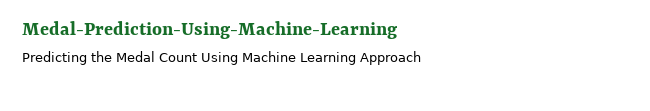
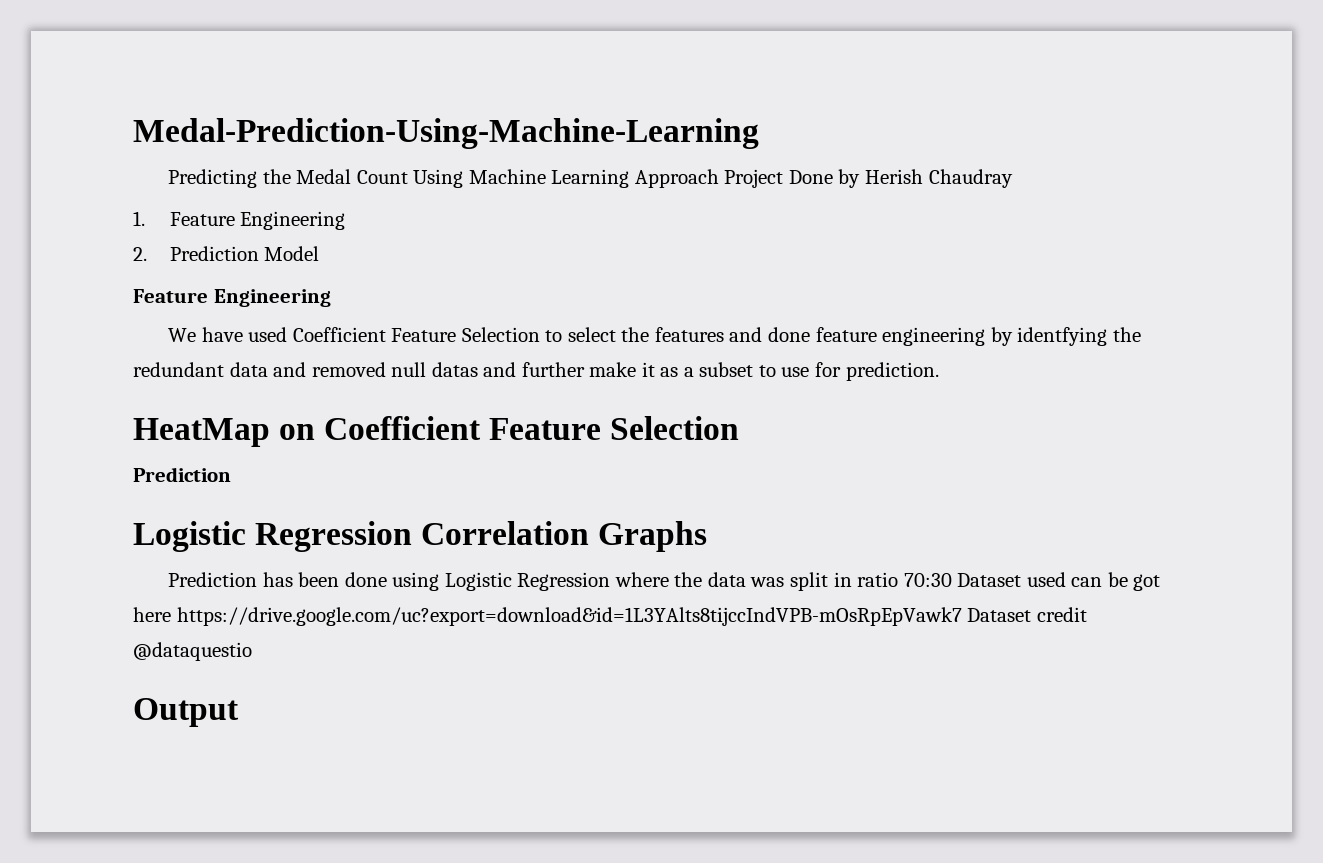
- Predicting the Medal Count Using Machine Learning Approach
+ Predicting the Medal Count Using Machine Learning Approach Project Done by Herish Chaudray
+ 1. Feature Engineering
+ 2. Prediction Model
+ Feature Engineering
+ We have used Coefficient Feature Selection to select the features and done feature engineering by identfying the redundant data and removed null datas and further make it as a subset to use for prediction.
+ HeatMap on Coefficient Feature Selection
+ Prediction
+ Logistic Regression Correlation Graphs
+ Prediction has been done using Logistic Regression where the data was split in ratio 70:30 Dataset used can be got here https://drive.google.com/uc?export=download&id=1L3YAlts8tijccIndVPB-mOsRpEpVawk7 Dataset credit @dataquestio
+ Output

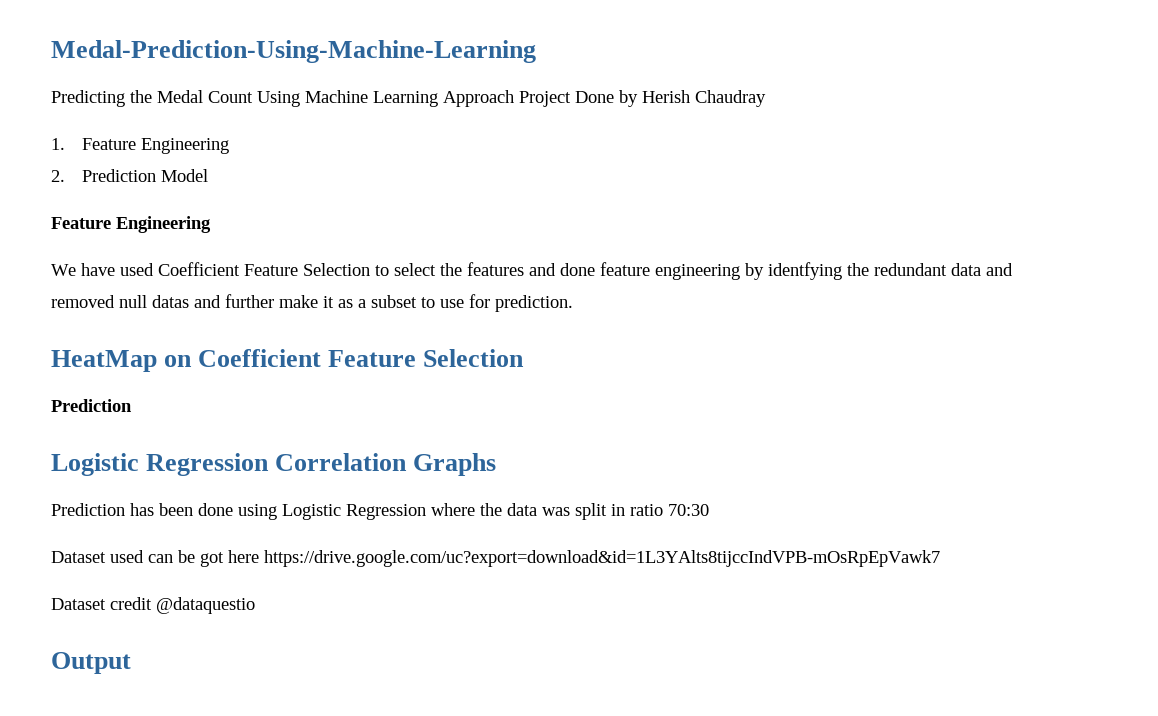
- Prediction has been done using Logistic Regression where the data was split in ratio 70:30 Dataset used can be got here https://drive.google.com/uc?export=download&id=1L3YAlts8tijccIndVPB-mOsRpEpVawk7 Dataset credit @dataquestio
+ Prediction has been done using Logistic Regression where the data was split in ratio 70:30
+ Dataset used can be got here https://drive.google.com/uc?export=download&id=1L3YAlts8tijccIndVPB-mOsRpEpVawk7
+ Dataset credit @dataquestio

